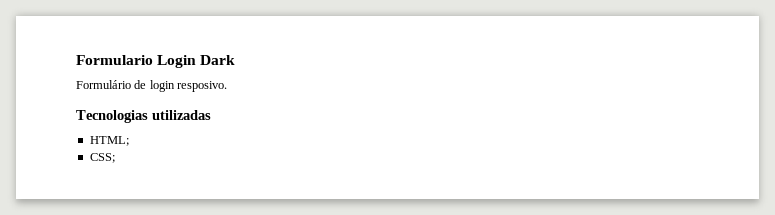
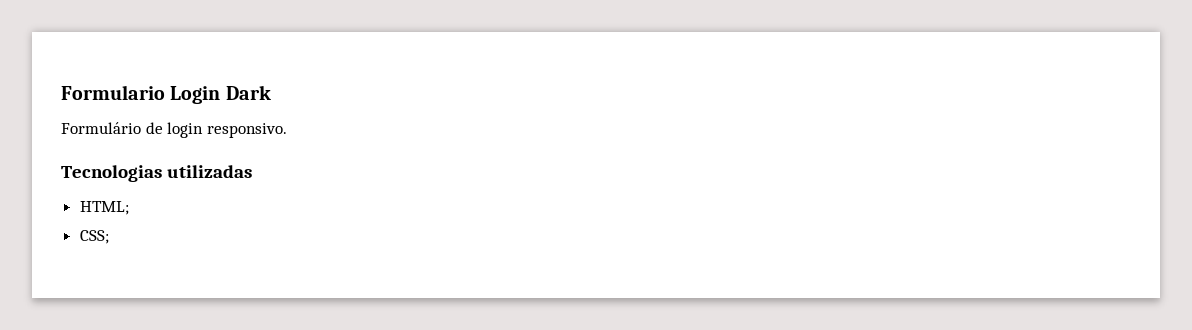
- Formulário de login resposivo.
+ Formulário de login responsivo.

